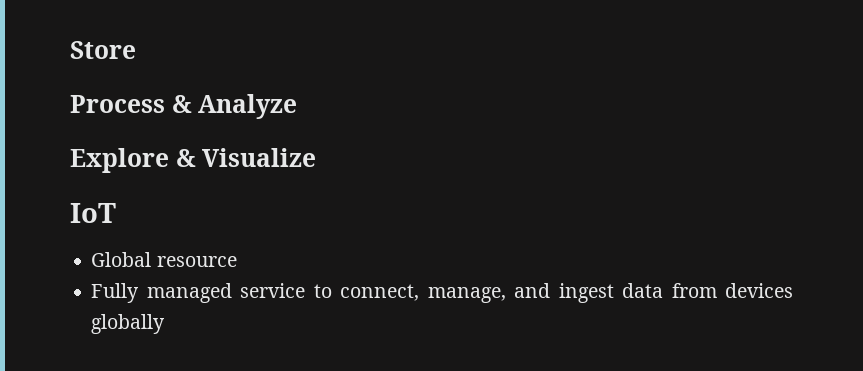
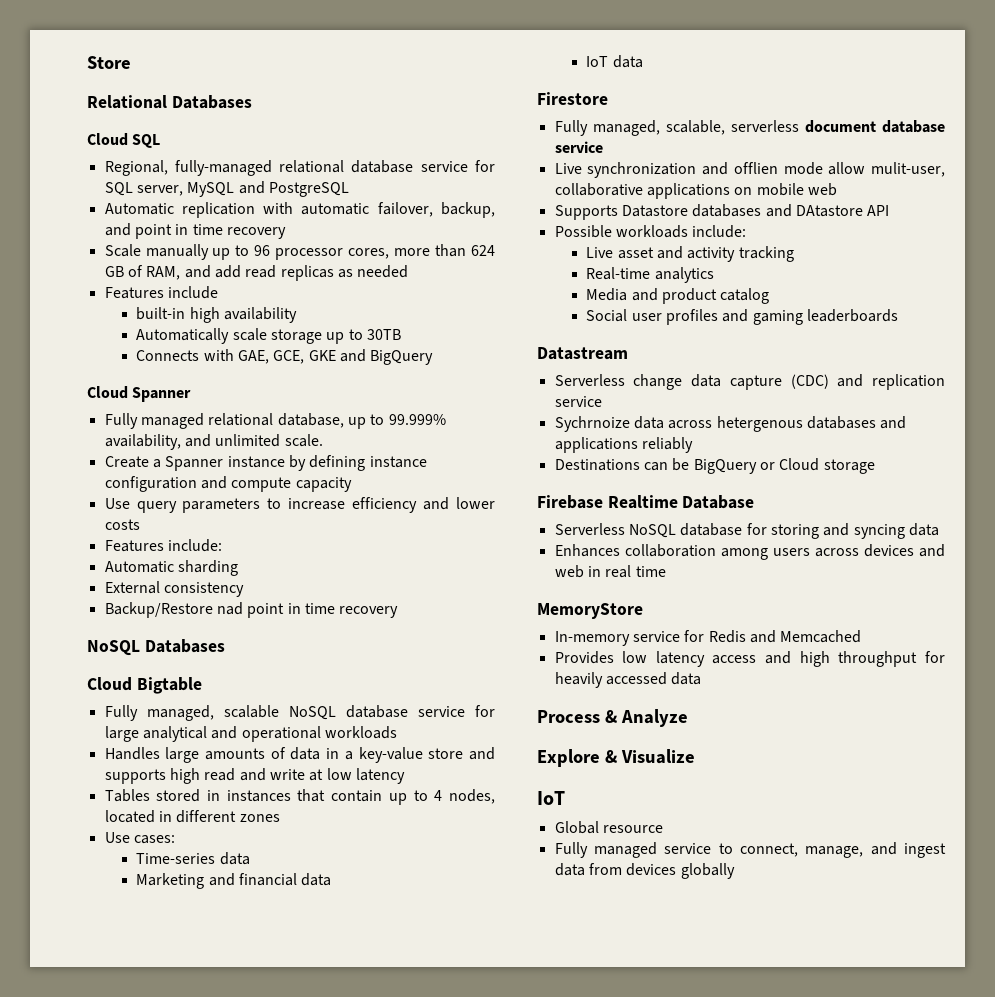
+ Relational Databases
+ Cloud SQL
+ Regional, fully-managed relational database service for SQL server, MySQL and PostgreSQL
+ Automatic replication with automatic failover, backup, and point in time recovery
+ Scale manually up to 96 processor cores, more than 624 GB of RAM, and add read replicas as needed
+ Features include
+ built-in high availability
+ Automatically scale storage up to 30TB
+ Connects with GAE, GCE, GKE and BigQuery
+ Cloud Spanner
+ Fully managed relational database, up to 99.999% availability, and unlimited scale.
+ Create a Spanner instance by defining instance configuration and compute capacity
+ Use query parameters to increase efficiency and lower costs
+ Features include:
+ Automatic sharding
+ External consistency
+ Backup/Restore nad point in time recovery
+ NoSQL Databases
+ Cloud Bigtable
+ Fully managed, scalable NoSQL database service for large analytical and operational workloads
+ Handles large amounts of data in a key-value store and supports high read and write at low latency
+ Tables stored in instances that contain up to 4 nodes, located in different zones
+ Use cases:
+ Time-series data
+ Marketing and financial data
+ IoT data
+ Firestore
+ Fully managed, scalable, serverless document database service
+ Live synchronization and offlien mode allow mulit-user, collaborative applications on mobile web
+ Supports Datastore databases and DAtastore API
+ Possible workloads include:
+ Live asset and activity tracking
+ Real-time analytics
+ Media and product catalog
+ Social user profiles and gaming leaderboards
+ Datastream
+ Serverless change data capture (CDC) and replication service
+ Sychrnoize data across hetergenous databases and applications reliably
+ Destinations can be BigQuery or Cloud storage
+ Firebase Realtime Database
+ Serverless NoSQL database for storing and syncing data
+ Enhances collaboration among users across devices and web in real time
+ MemoryStore
+ In-memory service for Redis and Memcached
+ Provides low latency access and high throughput for heavily accessed data

